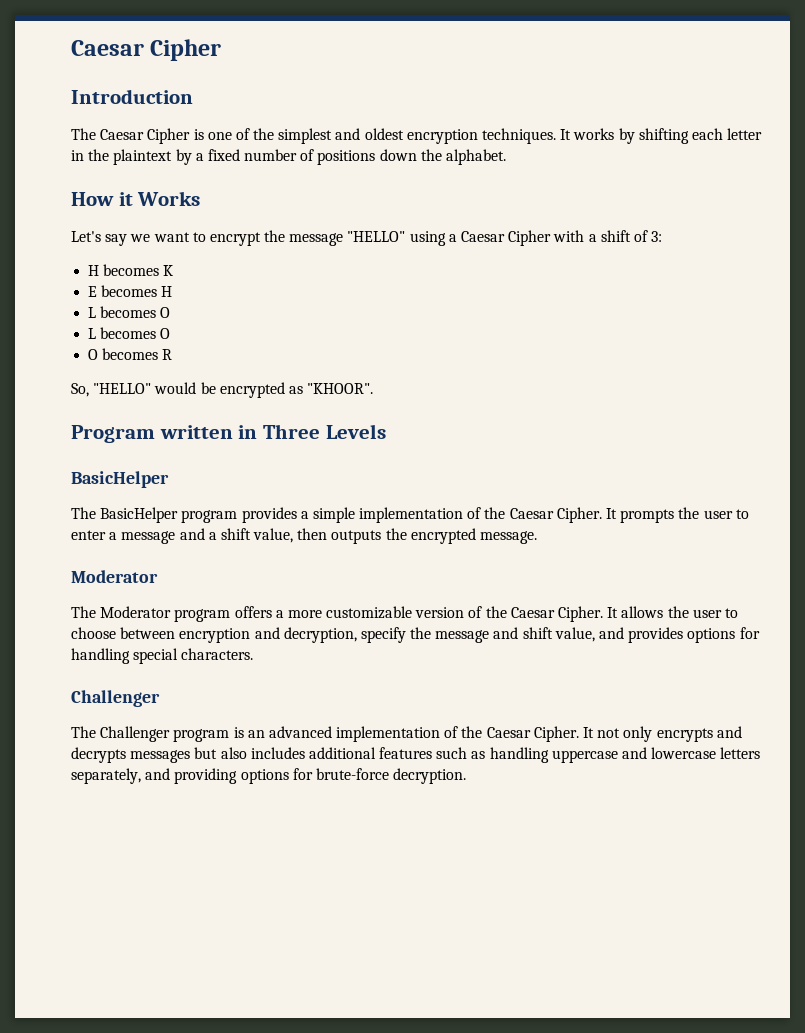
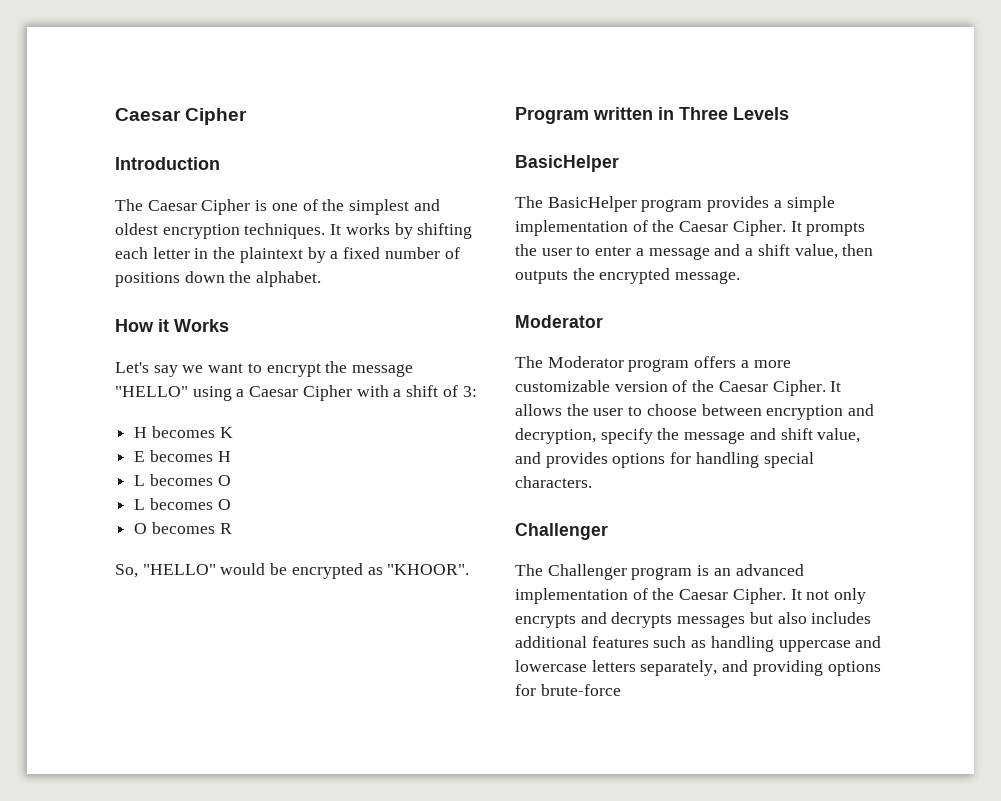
- It not only encrypts and decrypts messages but also includes additional features such as handling uppercase and lowercase letters separately, and providing options for brute-force decryption.
+ It not only encrypts and decrypts messages but also includes additional features such as handling uppercase and lowercase letters separately, and providing options for brute-force

